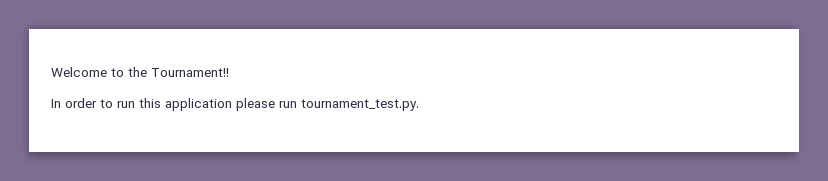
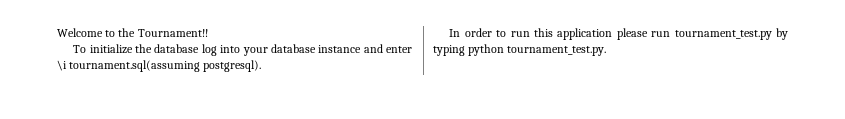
+ To initialize the database log into your database instance and enter \i tournament.sql(assuming postgresql).
- In order to run this application please run tournament_test.py.
+ In order to run this application please run tournament_test.py by typing python tournament_test.py.

